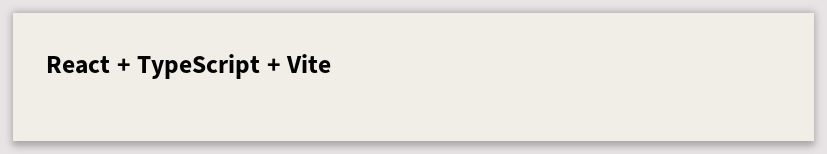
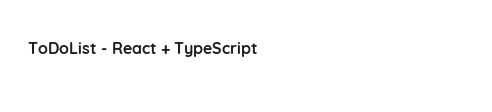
- React + TypeScript + Vite
+ ToDoList - React + TypeScript

